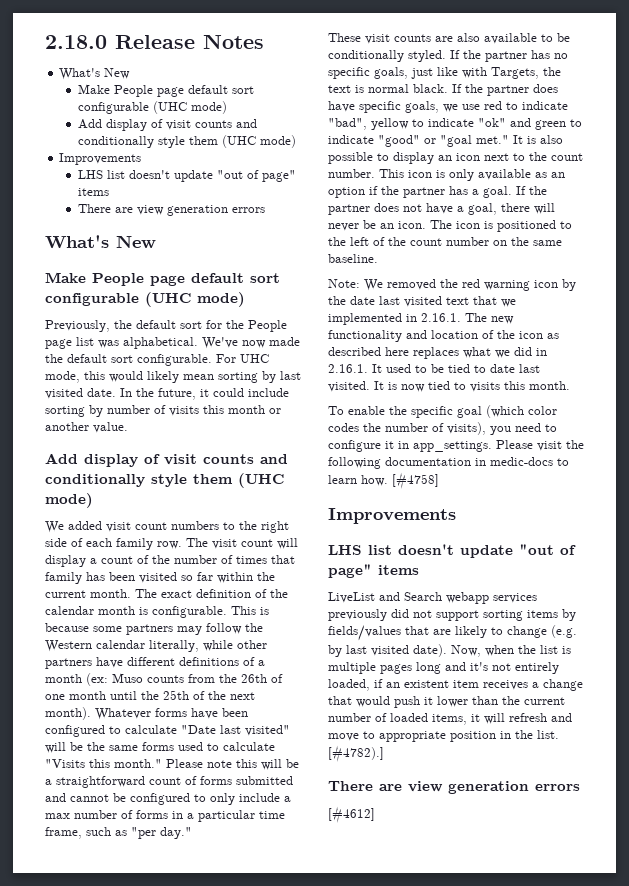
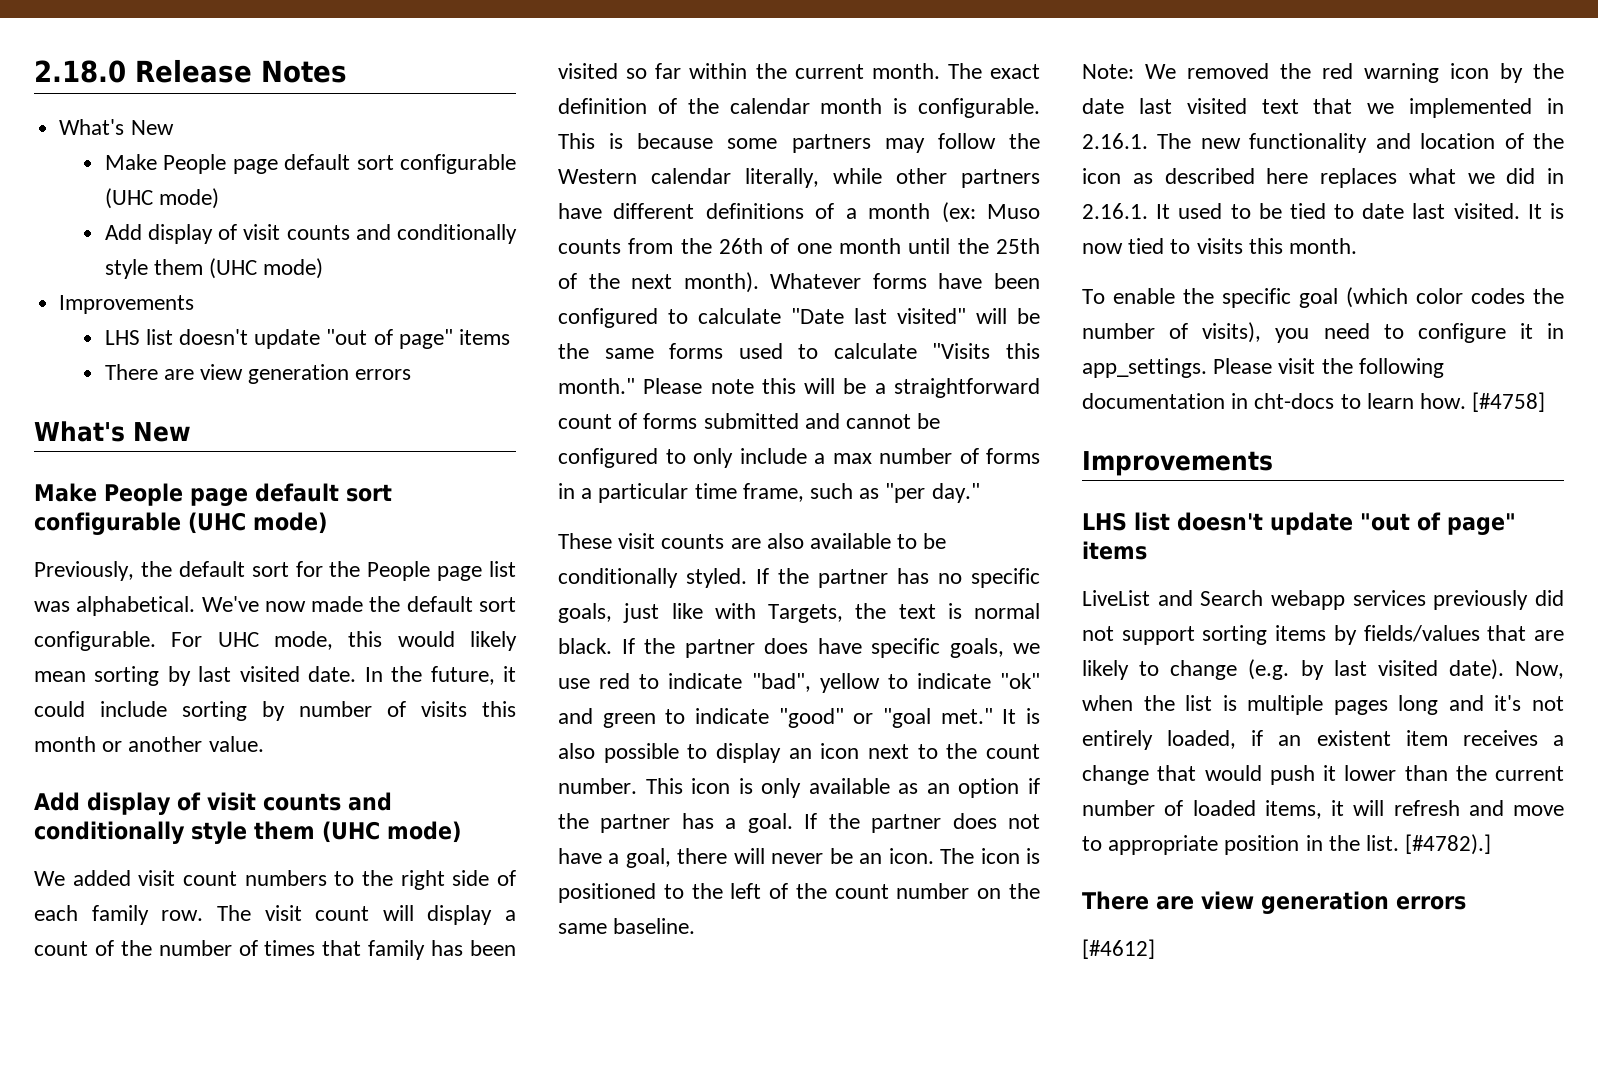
- Please visit the following documentation in medic-docs to learn how.
+ Please visit the following documentation in cht-docs to learn how.

